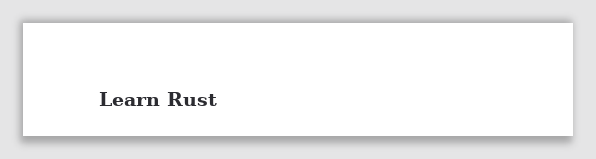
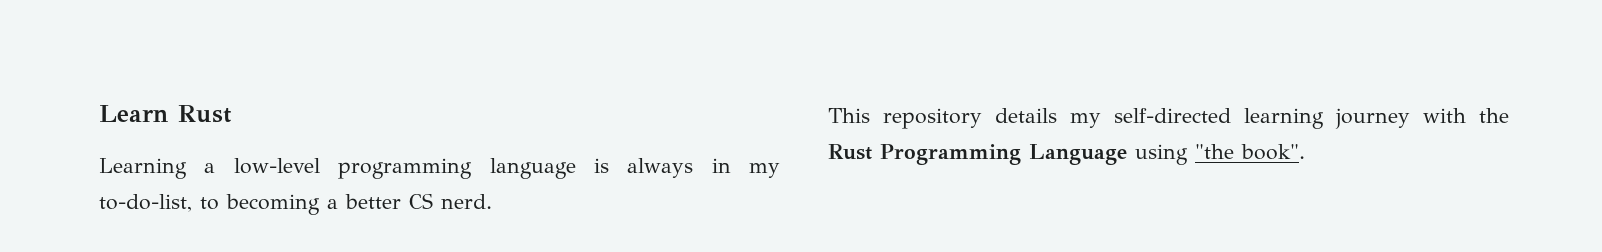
+ Learning a low-level programming language is always in my to-do-list, to becoming a better CS nerd.
+ This repository details my self-directed learning journey with the Rust Programming Language using "the book".

